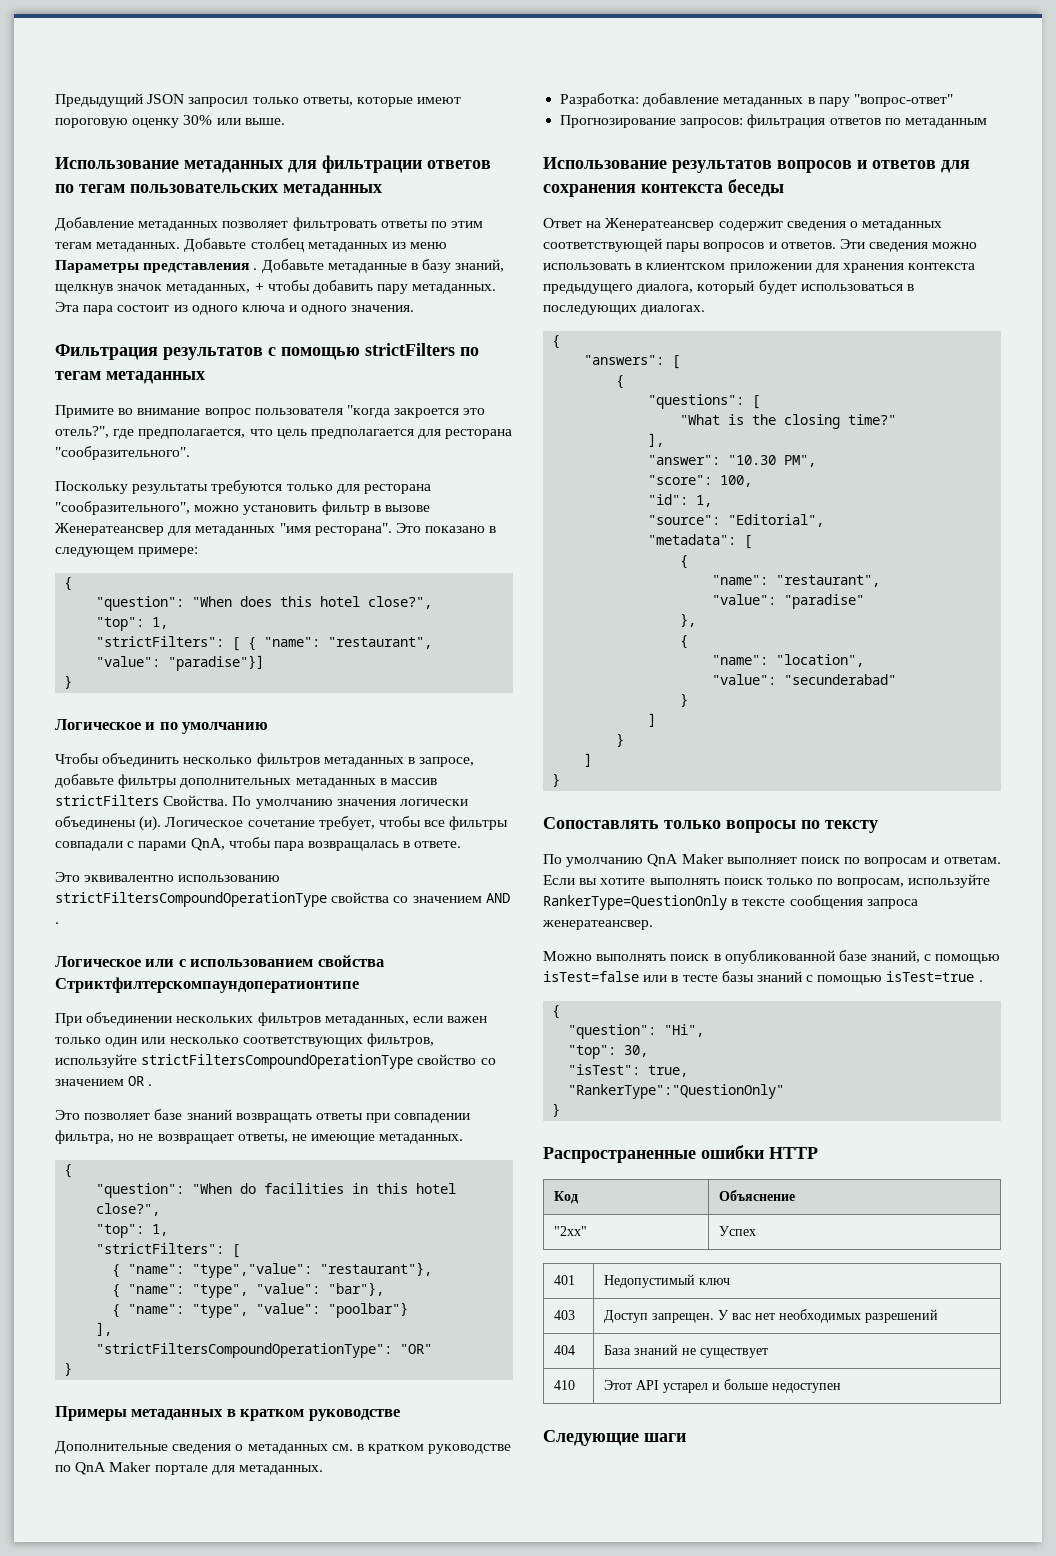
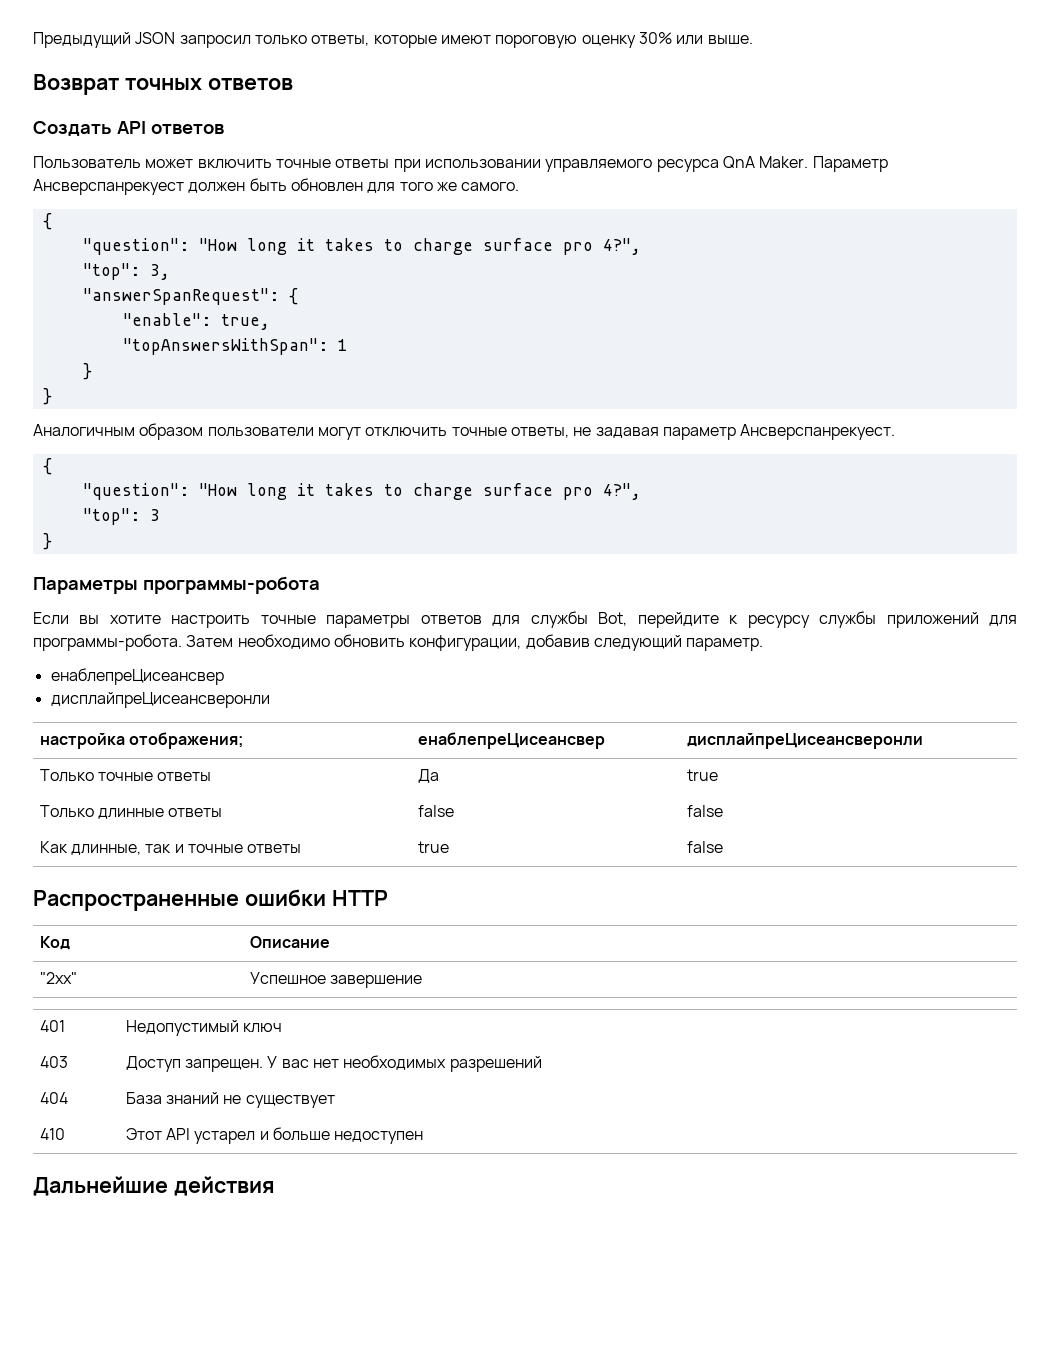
- Использование метаданных для фильтрации ответов по тегам пользовательских метаданных
- Добавление метаданных позволяет фильтровать ответы по этим тегам метаданных. Добавьте столбец метаданных из меню Параметры представления . Добавьте метаданные в базу знаний, щелкнув значок метаданных, + чтобы добавить пару метаданных. Эта пара состоит из одного ключа и одного значения.
- Фильтрация результатов с помощью strictFilters по тегам метаданных
- Примите во внимание вопрос пользователя "когда закроется это отель?", где предполагается, что цель предполагается для ресторана "сообразительного".
- Поскольку результаты требуются только для ресторана "сообразительного", можно установить фильтр в вызове Женератеансвер для метаданных "имя ресторана". Это показано в следующем примере:
+ Возврат точных ответов
+ Создать API ответов
+ Пользователь может включить точные ответы при использовании управляемого ресурса QnA Maker. Параметр Ансверспанрекуест должен быть обновлен для того же самого.
  {
- "question": "When does this hotel close?",
- "top": 1,
- "strictFilters": [ { "name": "restaurant", "value": "paradise"}]
+ "question": "How long it takes to charge surface pro 4?",
+ "top": 3,
+ "answerSpanRequest": {
+ "enable": true,
+ "topAnswersWithSpan": 1
  }
- Логическое и по умолчанию
- Чтобы объединить несколько фильтров метаданных в запросе, добавьте фильтры дополнительных метаданных в массив strictFilters Свойства. По умолчанию значения логически объединены (и). Логическое сочетание требует, чтобы все фильтры совпадали с парами QnA, чтобы пара возвращалась в ответе.
- Это эквивалентно использованию strictFiltersCompoundOperationType свойства со значением AND .
- Логическое или с использованием свойства Стриктфилтерскомпаундоператионтипе
- При объединении нескольких фильтров метаданных, если важен только один или несколько соответствующих фильтров, используйте strictFiltersCompoundOperationType свойство со значением OR .
- Это позволяет базе знаний возвращать ответы при совпадении фильтра, но не возвращает ответы, не имеющие метаданных.
+ }
+ Аналогичным образом пользователи могут отключить точные ответы, не задавая параметр Ансверспанрекуест.
  {
- "question": "When do facilities in this hotel close?",
- "top": 1,
- "strictFilters": [
- { "name": "type","value": "restaurant"},
- { "name": "type", "value": "bar"},
- { "name": "type", "value": "poolbar"}
- ],
- "strictFiltersCompoundOperationType": "OR"
+ "question": "How long it takes to charge surface pro 4?",
+ "top": 3
  }
- Примеры метаданных в кратком руководстве
- Дополнительные сведения о метаданных см. в кратком руководстве по QnA Maker портале для метаданных.
- Разработка: добавление метаданных в пару "вопрос-ответ"
- Прогнозирование запросов: фильтрация ответов по метаданным
- Использование результатов вопросов и ответов для сохранения контекста беседы
- Ответ на Женератеансвер содержит сведения о метаданных соответствующей пары вопросов и ответов. Эти сведения можно использовать в клиентском приложении для хранения контекста предыдущего диалога, который будет использоваться в последующих диалогах.
- {
- "answers": [
- {
- "questions": [
- "What is the closing time?"
- ],
- "answer": "10.30 PM",
- "score": 100,
- "id": 1,
- "source": "Editorial",
- "metadata": [
- {
- "name": "restaurant",
- "value": "paradise"
- },
- {
- "name": "location",
- "value": "secunderabad"
- }
- ]
- }
- ]
- }
- Сопоставлять только вопросы по тексту
- По умолчанию QnA Maker выполняет поиск по вопросам и ответам. Если вы хотите выполнять поиск только по вопросам, используйте RankerType=QuestionOnly в тексте сообщения запроса женератеансвер.
- Можно выполнять поиск в опубликованной базе знаний, с помощью isTest=false или в тесте базы знаний с помощью isTest=true .
- {
- "question": "Hi",
- "top": 30,
- "isTest": true,
- "RankerType":"QuestionOnly"
- }
+ Параметры программы-робота
+ Если вы хотите настроить точные параметры ответов для службы Bot, перейдите к ресурсу службы приложений для программы-робота. Затем необходимо обновить конфигурации, добавив следующий параметр.
+ енаблепреЦисеансвер
+ дисплайпреЦисеансверонли
+ настройка отображения; | енаблепреЦисеансвер | дисплайпреЦисеансверонли
+ Только точные ответы | Да | true
+ Только длинные ответы | false | false
+ Как длинные, так и точные ответы | true | false
- Код | Объяснение
+ Код | Описание
- "2xx" | Успех
+ "2xx" | Успешное завершение
- Следующие шаги
+ Дальнейшие действия

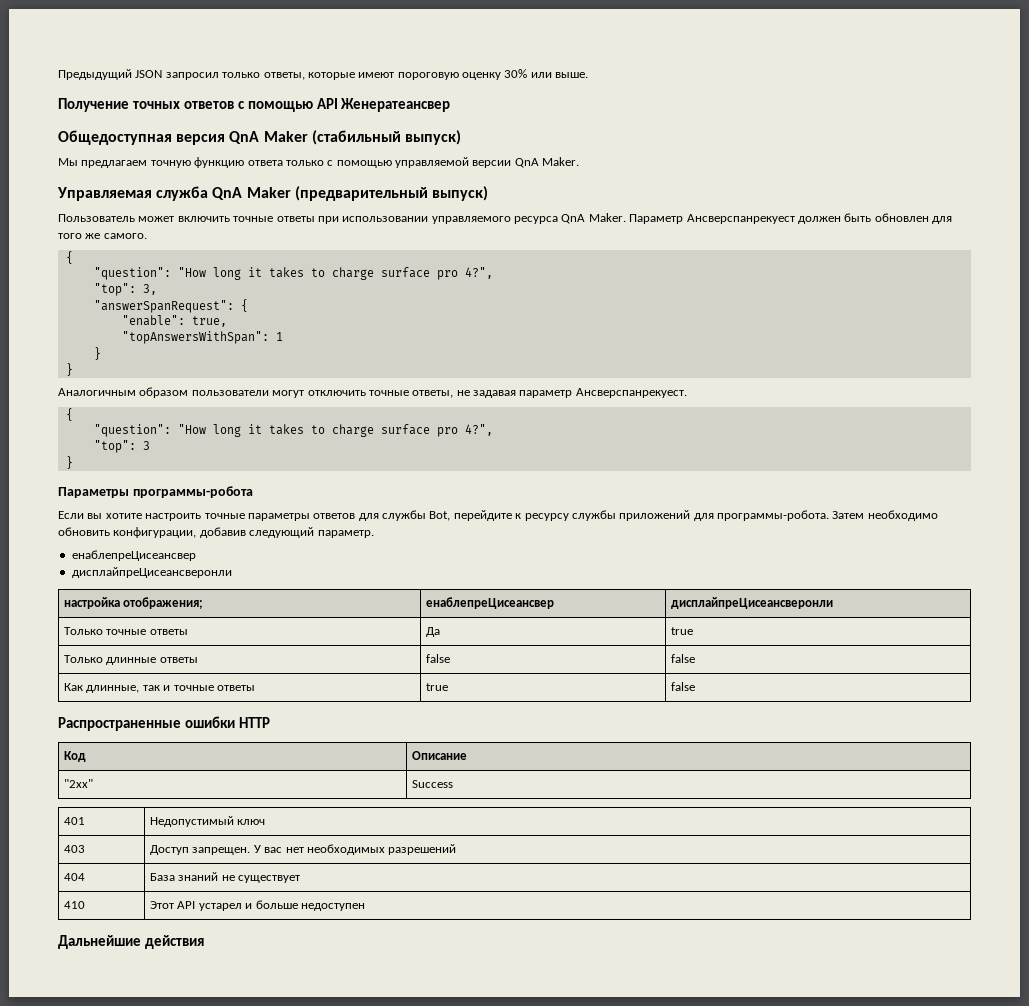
- Возврат точных ответов
- Создать API ответов
+ Получение точных ответов с помощью API Женератеансвер
+ Общедоступная версия QnA Maker (стабильный выпуск)
+ Мы предлагаем точную функцию ответа только с помощью управляемой версии QnA Maker.
+ Управляемая служба QnA Maker (предварительный выпуск)
- "2xx" | Успешное завершение
+ "2xx" | Success

